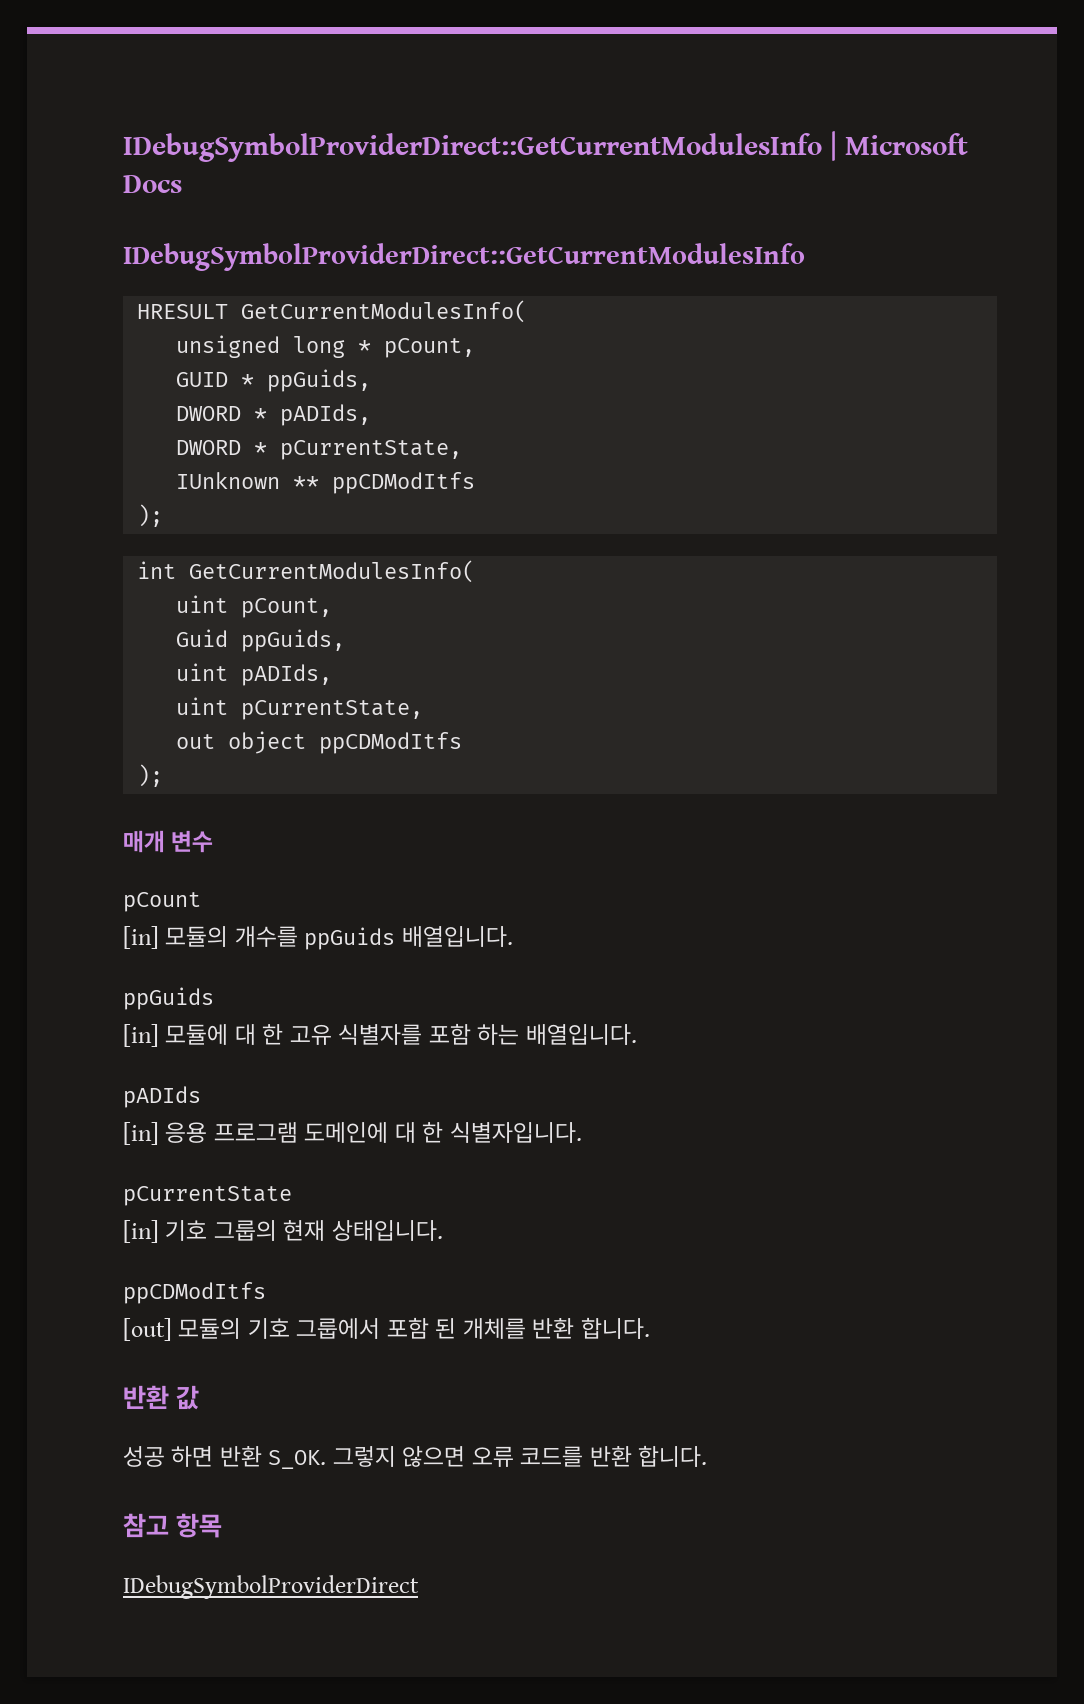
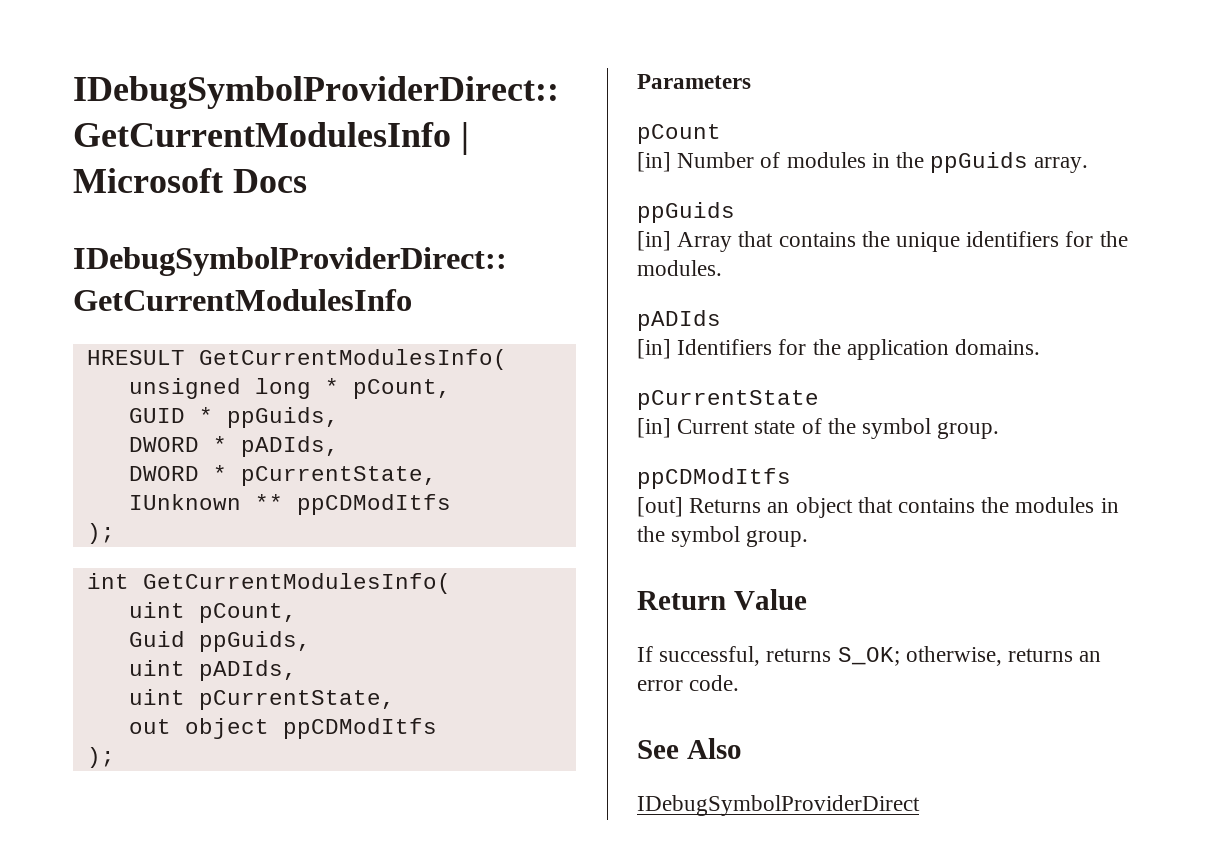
- 매개 변수
+ Parameters
- [in] 모듈의 개수를 ppGuids 배열입니다.
+ [in] Number of modules in the ppGuids array.
  ppGuids
- [in] 모듈에 대 한 고유 식별자를 포함 하는 배열입니다.
+ [in] Array that contains the unique identifiers for the modules.
  pADIds
- [in] 응용 프로그램 도메인에 대 한 식별자입니다.
+ [in] Identifiers for the application domains.
  pCurrentState
- [in] 기호 그룹의 현재 상태입니다.
+ [in] Current state of the symbol group.
  ppCDModItfs
- [out] 모듈의 기호 그룹에서 포함 된 개체를 반환 합니다.
- 반환 값
- 성공 하면 반환 S_OK. 그렇지 않으면 오류 코드를 반환 합니다.
- 참고 항목
+ [out] Returns an object that contains the modules in the symbol group.
+ Return Value
+ If successful, returns S_OK; otherwise, returns an error code.
+ See Also

